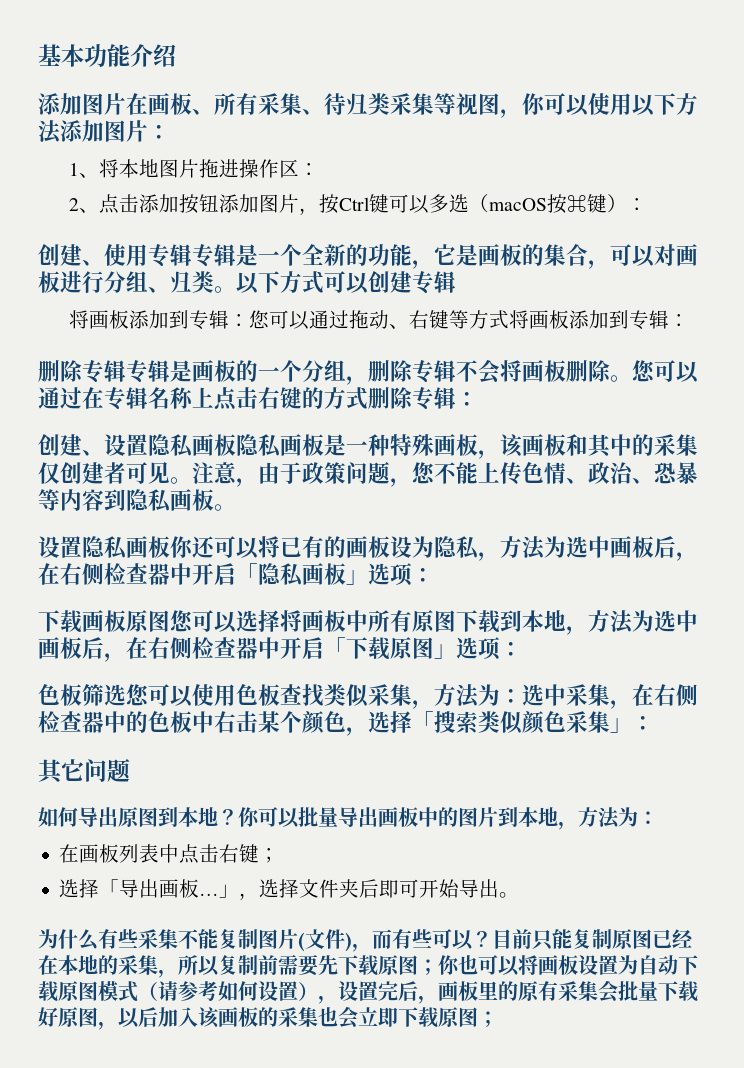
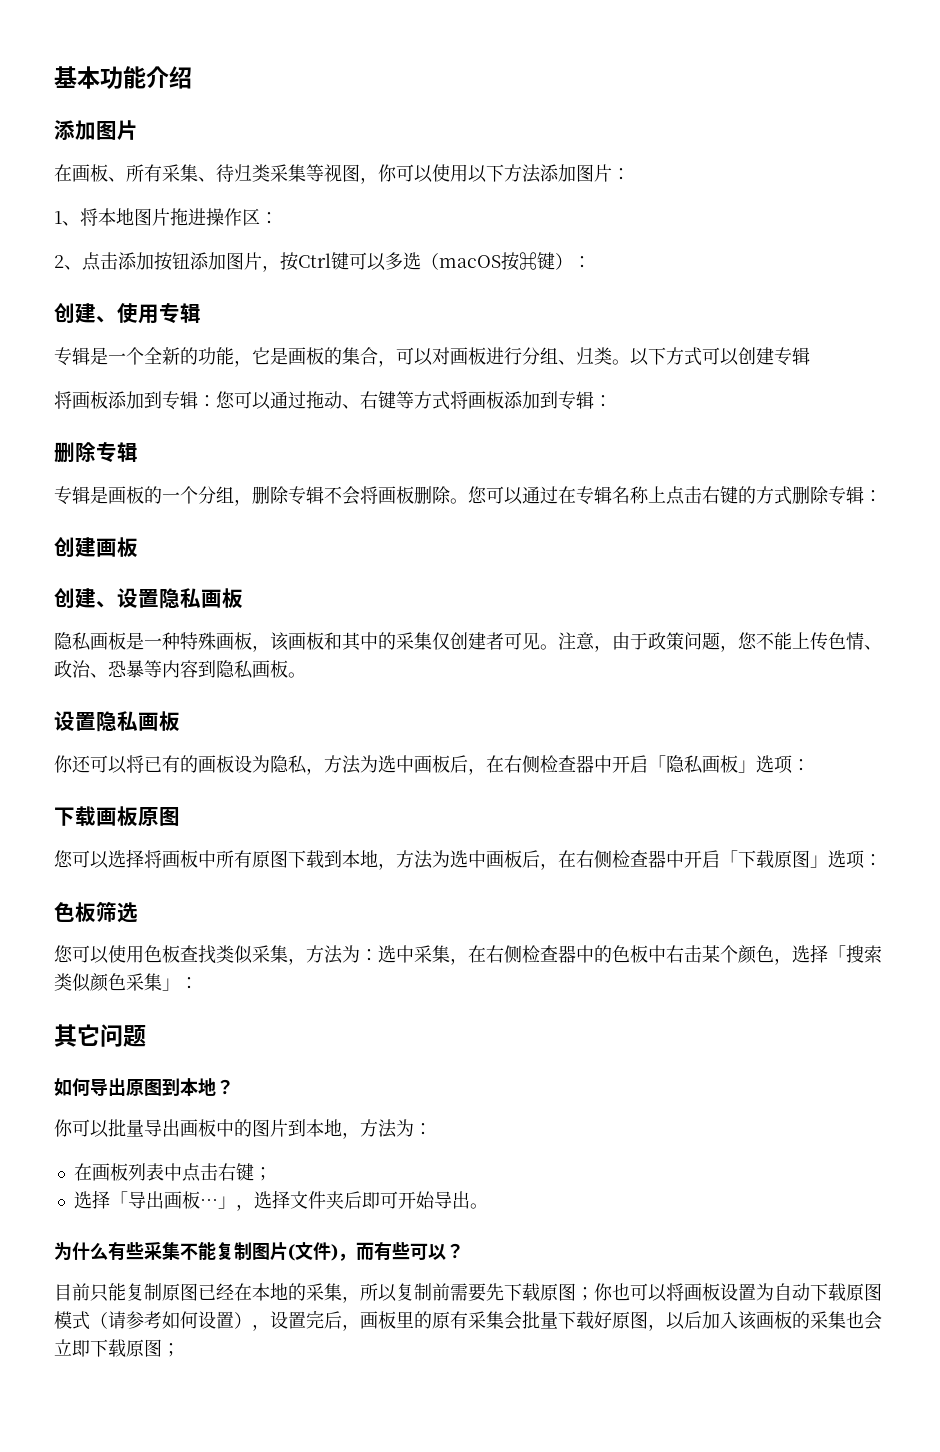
  基本功能介绍
- 添加图片在画板、所有采集、待归类采集等视图，你可以使用以下方法添加图片：
+ 添加图片
+ 在画板、所有采集、待归类采集等视图，你可以使用以下方法添加图片：
- 创建、使用专辑专辑是一个全新的功能，它是画板的集合，可以对画板进行分组、归类。
+ 创建、使用专辑
+ 专辑是一个全新的功能，它是画板的集合，可以对画板进行分组、归类。
  将画板添加到专辑：您可以通过拖动、右键等方式将画板添加到专辑：
- 删除专辑专辑是画板的一个分组，删除专辑不会将画板删除。
+ 删除专辑
+ 专辑是画板的一个分组，删除专辑不会将画板删除。
+ 创建画板
- 创建、设置隐私画板隐私画板是一种特殊画板，该画板和其中的采集仅创建者可见。
+ 创建、设置隐私画板
+ 隐私画板是一种特殊画板，该画板和其中的采集仅创建者可见。
  注意，由于政策问题，您不能上传色情、政治、恐暴等内容到隐私画板。
- 设置隐私画板你还可以将已有的画板设为隐私，方法为选中画板后，在右侧检查器中开启「隐私画板」选项：
+ 设置隐私画板
+ 你还可以将已有的画板设为隐私，方法为选中画板后，在右侧检查器中开启「隐私画板」选项：
- 下载画板原图您可以选择将画板中所有原图下载到本地，方法为选中画板后，在右侧检查器中开启「下载原图」选项：
+ 下载画板原图
+ 您可以选择将画板中所有原图下载到本地，方法为选中画板后，在右侧检查器中开启「下载原图」选项：
- 色板筛选您可以使用色板查找类似采集，方法为：选中采集，在右侧检查器中的色板中右击某个颜色，选择「搜索类似颜色采集」：
+ 色板筛选
+ 您可以使用色板查找类似采集，方法为：选中采集，在右侧检查器中的色板中右击某个颜色，选择「搜索类似颜色采集」：
- 如何导出原图到本地？你可以批量导出画板中的图片到本地，方法为：
+ 如何导出原图到本地？
+ 你可以批量导出画板中的图片到本地，方法为：
- 为什么有些采集不能复制图片(文件)，而有些可以？目前只能复制原图已经在本地的采集，所以复制前需要先下载原图；
+ 为什么有些采集不能复制图片(文件)，而有些可以？
+ 目前只能复制原图已经在本地的采集，所以复制前需要先下载原图；

